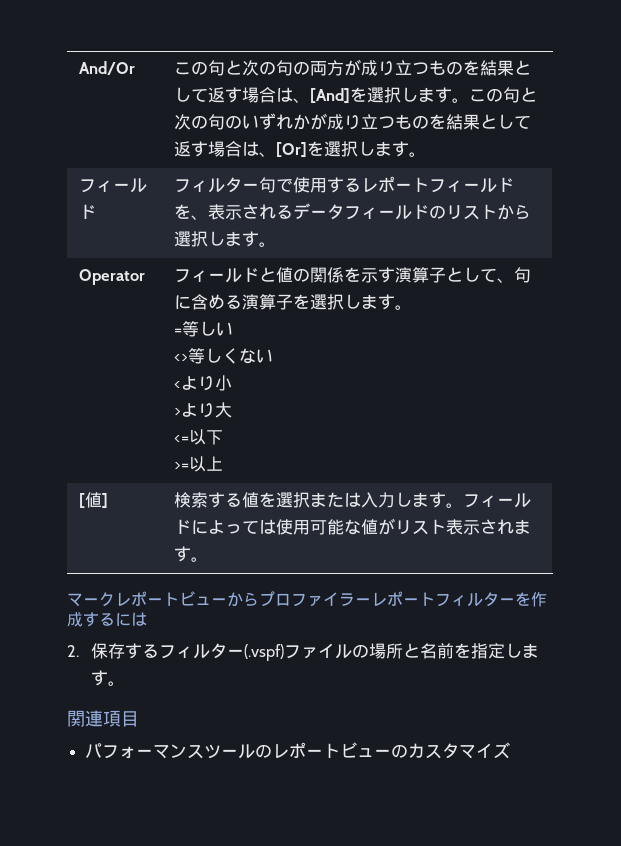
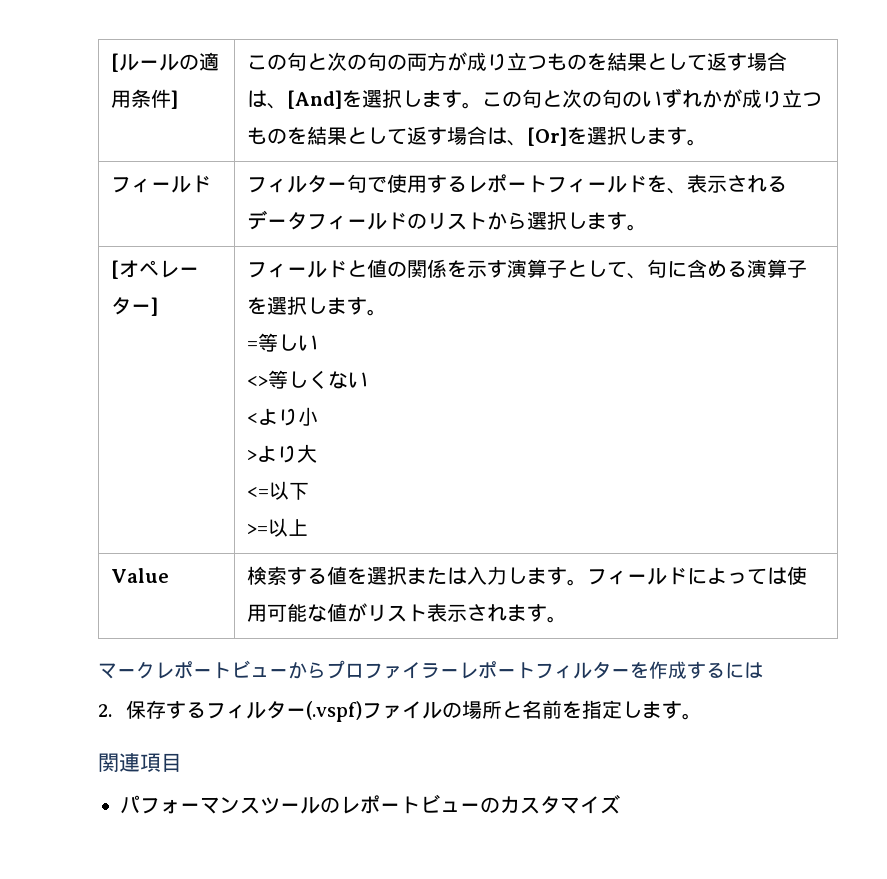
- And/Or
+ [ルールの適用条件]
- Operator | フィールドと値の関係を示す演算子として、句に含める演算子を選択します。
+ [オペレーター] | フィールドと値の関係を示す演算子として、句に含める演算子を選択します。
- [値] | 検索する値を選択または入力します。フィールドによっては使用可能な値がリスト表示されます。
+ Value | 検索する値を選択または入力します。フィールドによっては使用可能な値がリスト表示されます。

